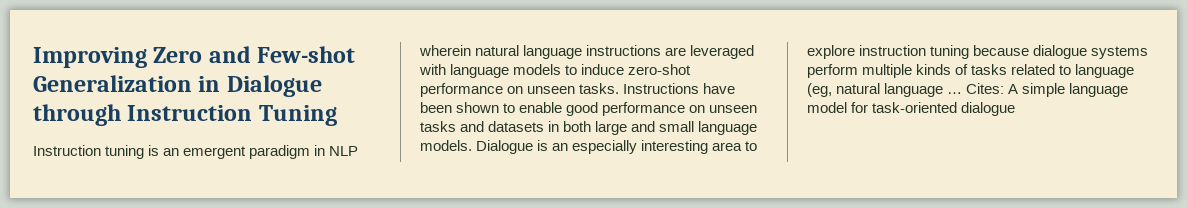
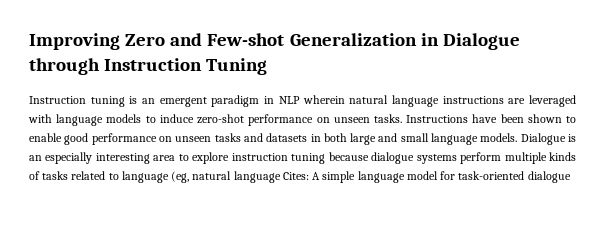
- Dialogue is an especially interesting area to explore instruction tuning because dialogue systems perform multiple kinds of tasks related to language (eg, natural language … Cites: A simple language model for task-oriented dialogue
+ Dialogue is an especially interesting area to explore instruction tuning because dialogue systems perform multiple kinds of tasks related to language (eg, natural language Cites: A simple language model for task-oriented dialogue

